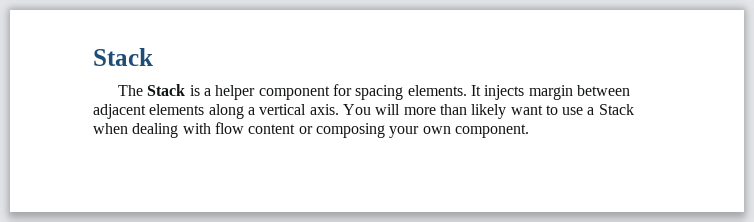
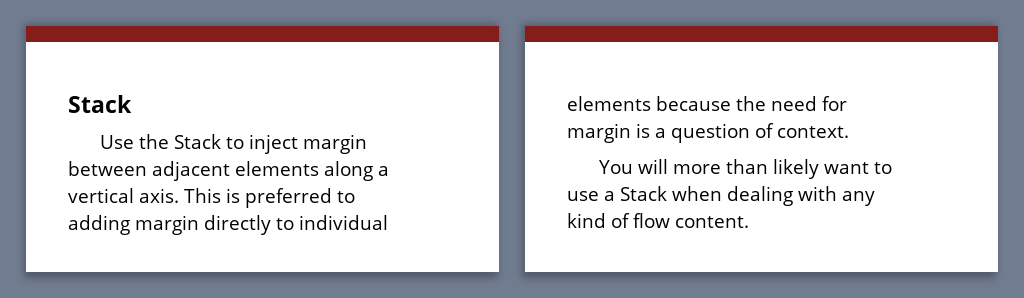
- The Stack is a helper component for spacing elements. It injects margin between adjacent elements along a vertical axis. You will more than likely want to use a Stack when dealing with flow content or composing your own component.
+ Use the Stack to inject margin between adjacent elements along a vertical axis. This is preferred to adding margin directly to individual elements because the need for margin is a question of context.
+ You will more than likely want to use a Stack when dealing with any kind of flow content.

